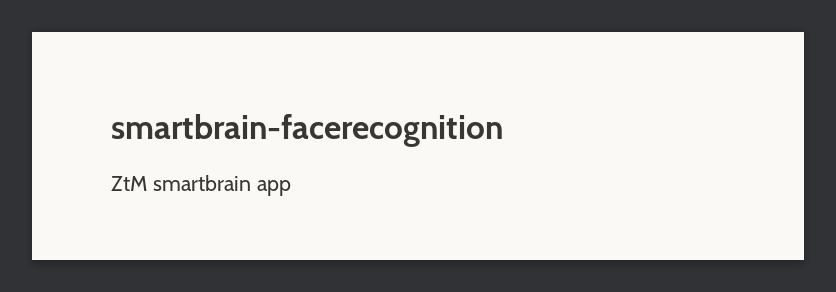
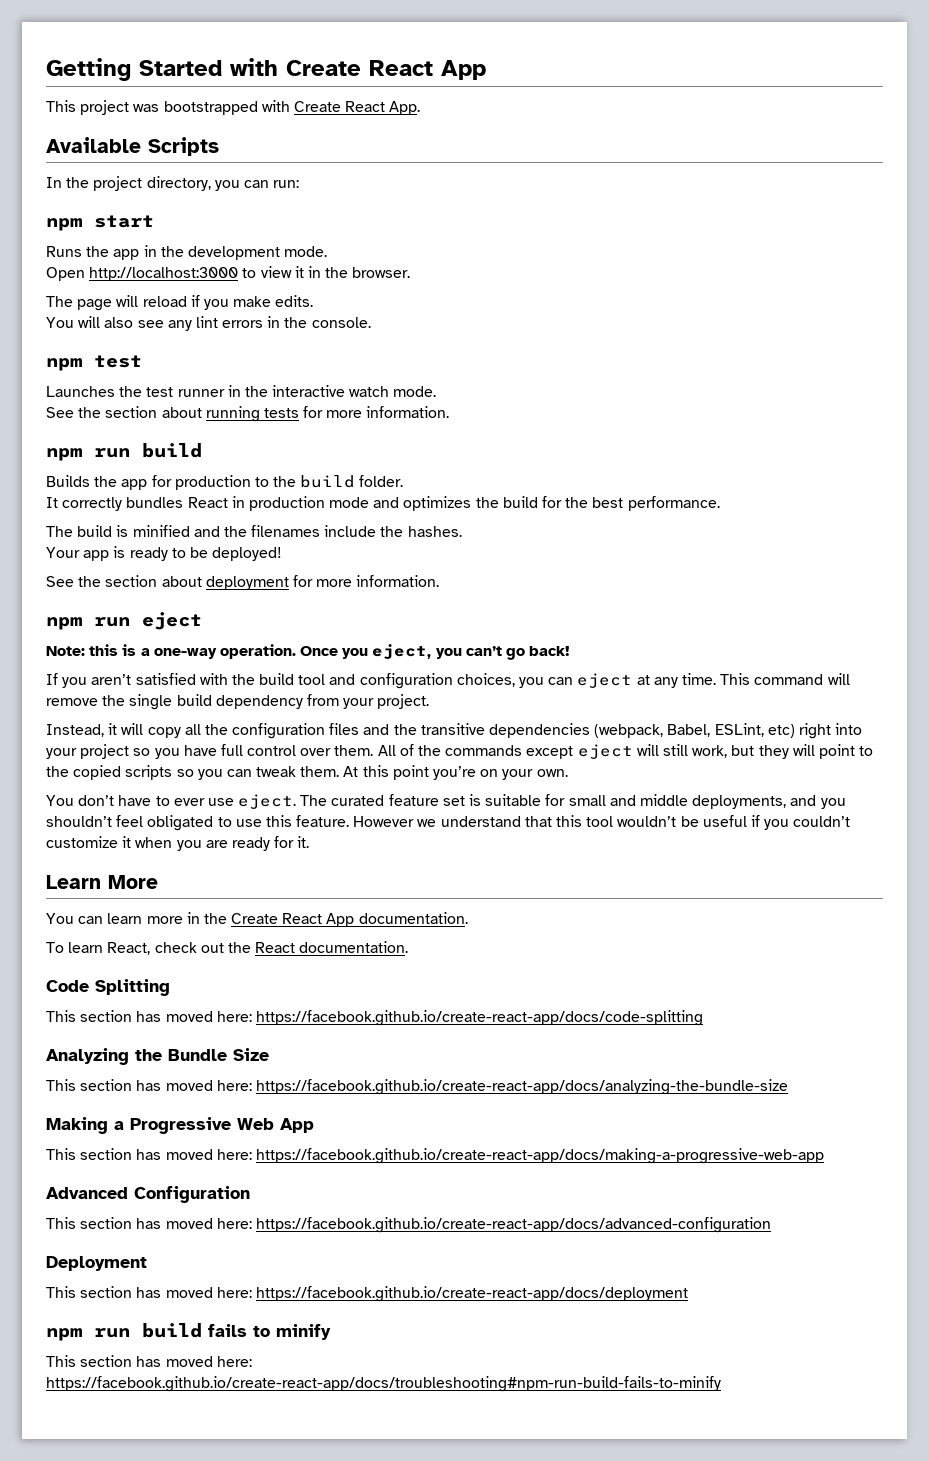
- smartbrain-facerecognition
- ZtM smartbrain app
+ Getting Started with Create React App
+ This project was bootstrapped with Create React App.
+ Available Scripts
+ In the project directory, you can run:
+ npm start
+ Runs the app in the development mode.
+ Open http://localhost:3000 to view it in the browser.
+ The page will reload if you make edits.
+ You will also see any lint errors in the console.
+ npm test
+ Launches the test runner in the interactive watch mode.
+ See the section about running tests for more information.
+ npm run build
+ Builds the app for production to the build folder.
+ It correctly bundles React in production mode and optimizes the build for the best performance.
+ The build is minified and the filenames include the hashes.
+ Your app is ready to be deployed!
+ See the section about deployment for more information.
+ npm run eject
+ Note: this is a one-way operation. Once you eject, you can’t go back!
+ If you aren’t satisfied with the build tool and configuration choices, you can eject at any time. This command will remove the single build dependency from your project.
+ Instead, it will copy all the configuration files and the transitive dependencies (webpack, Babel, ESLint, etc) right into your project so you have full control over them. All of the commands except eject will still work, but they will point to the copied scripts so you can tweak them. At this point you’re on your own.
+ You don’t have to ever use eject. The curated feature set is suitable for small and middle deployments, and you shouldn’t feel obligated to use this feature. However we understand that this tool wouldn’t be useful if you couldn’t customize it when you are ready for it.
+ Learn More
+ You can learn more in the Create React App documentation.
+ To learn React, check out the React documentation.
+ Code Splitting
+ This section has moved here: https://facebook.github.io/create-react-app/docs/code-splitting
+ Analyzing the Bundle Size
+ This section has moved here: https://facebook.github.io/create-react-app/docs/analyzing-the-bundle-size
+ Making a Progressive Web App
+ This section has moved here: https://facebook.github.io/create-react-app/docs/making-a-progressive-web-app
+ Advanced Configuration
+ This section has moved here: https://facebook.github.io/create-react-app/docs/advanced-configuration
+ Deployment
+ This section has moved here: https://facebook.github.io/create-react-app/docs/deployment
+ npm run build fails to minify
+ This section has moved here: https://facebook.github.io/create-react-app/docs/troubleshooting#npm-run-build-fails-to-minify

